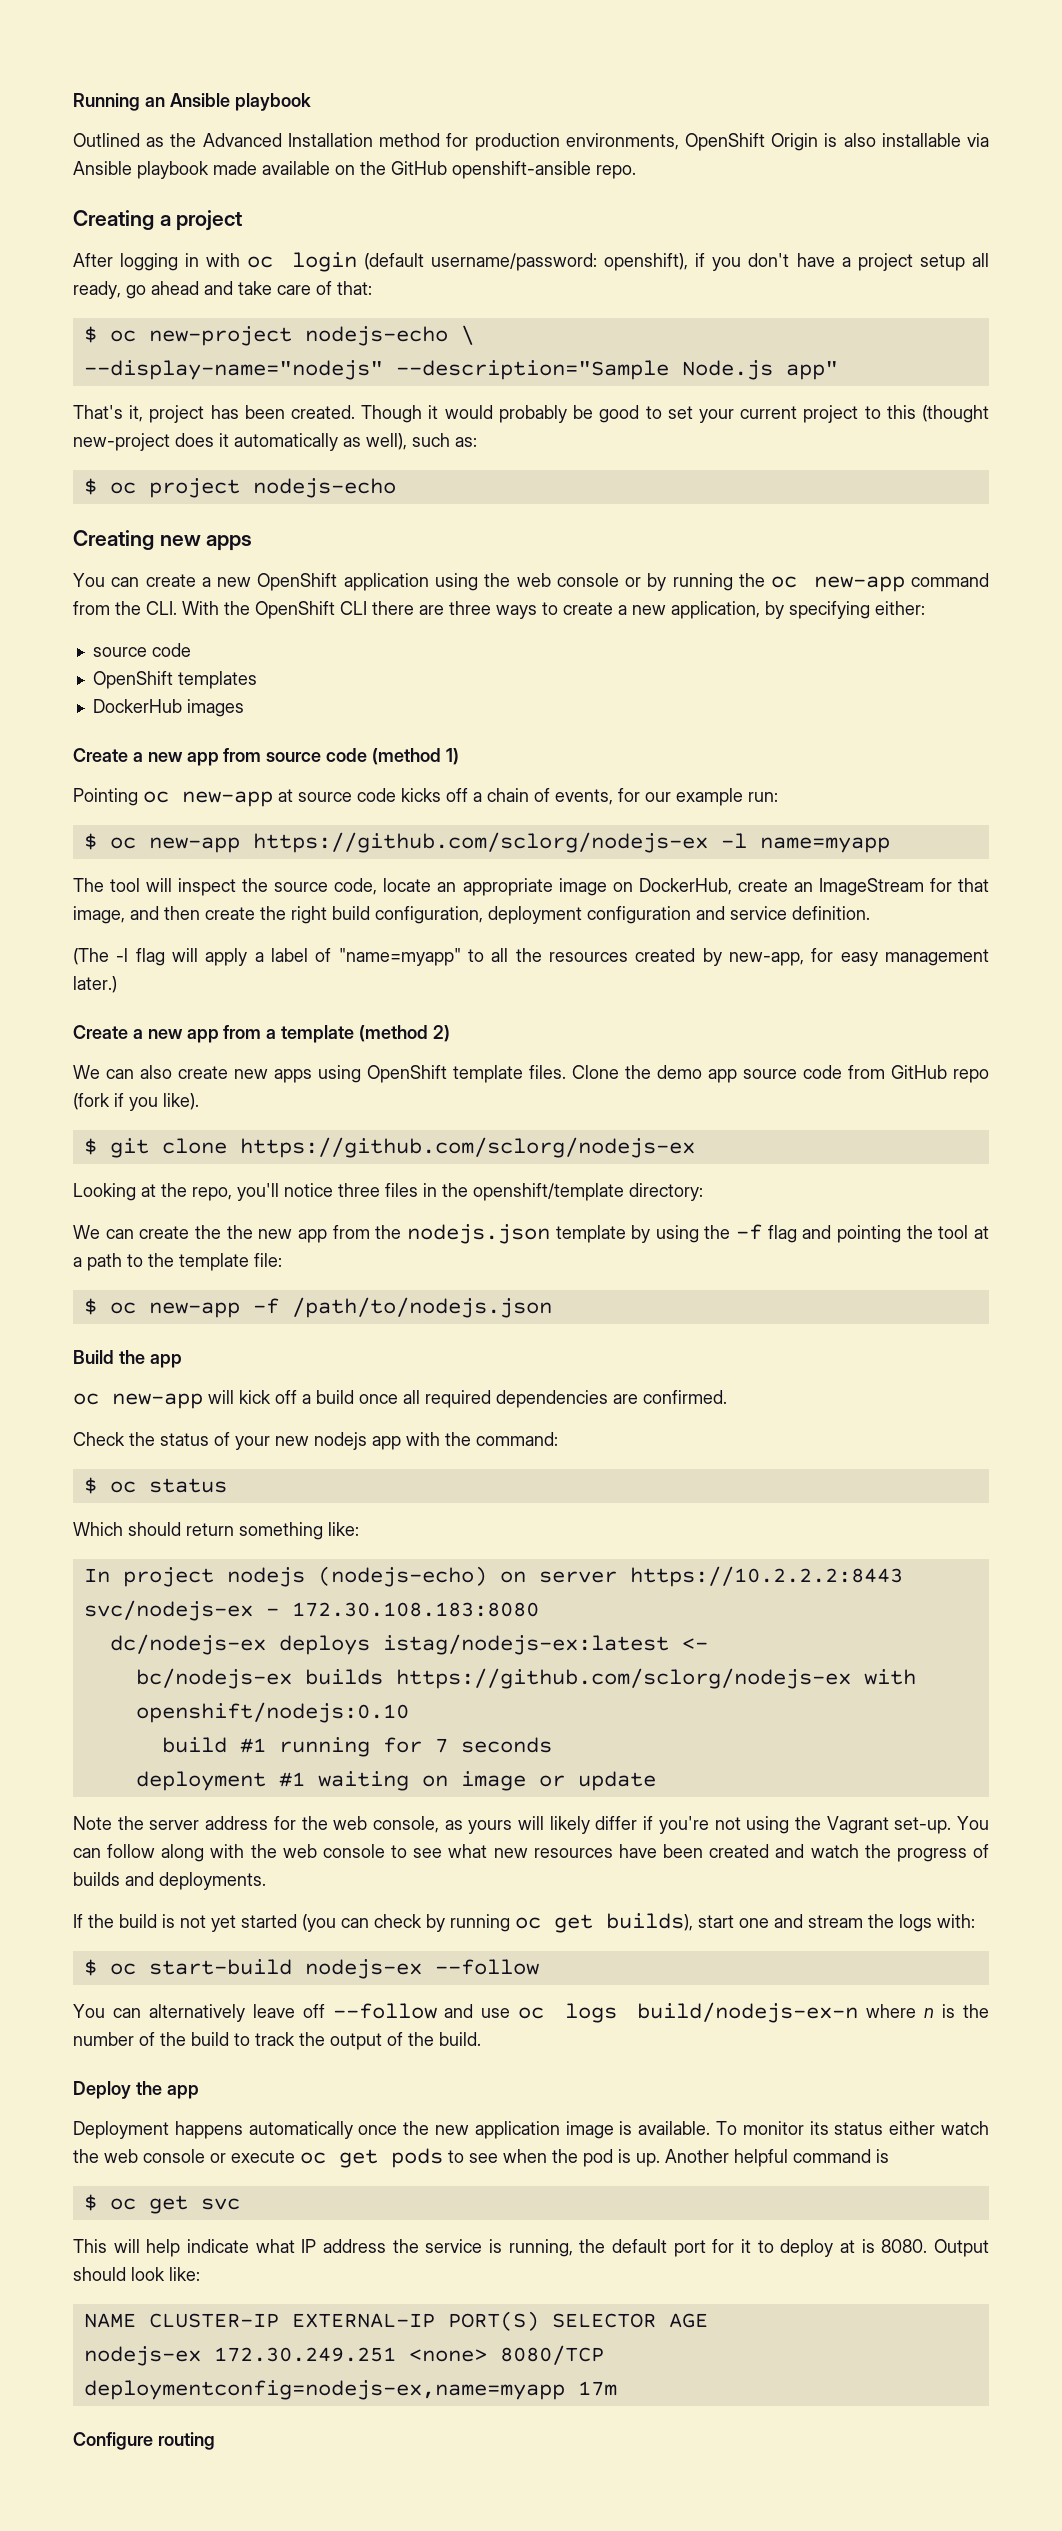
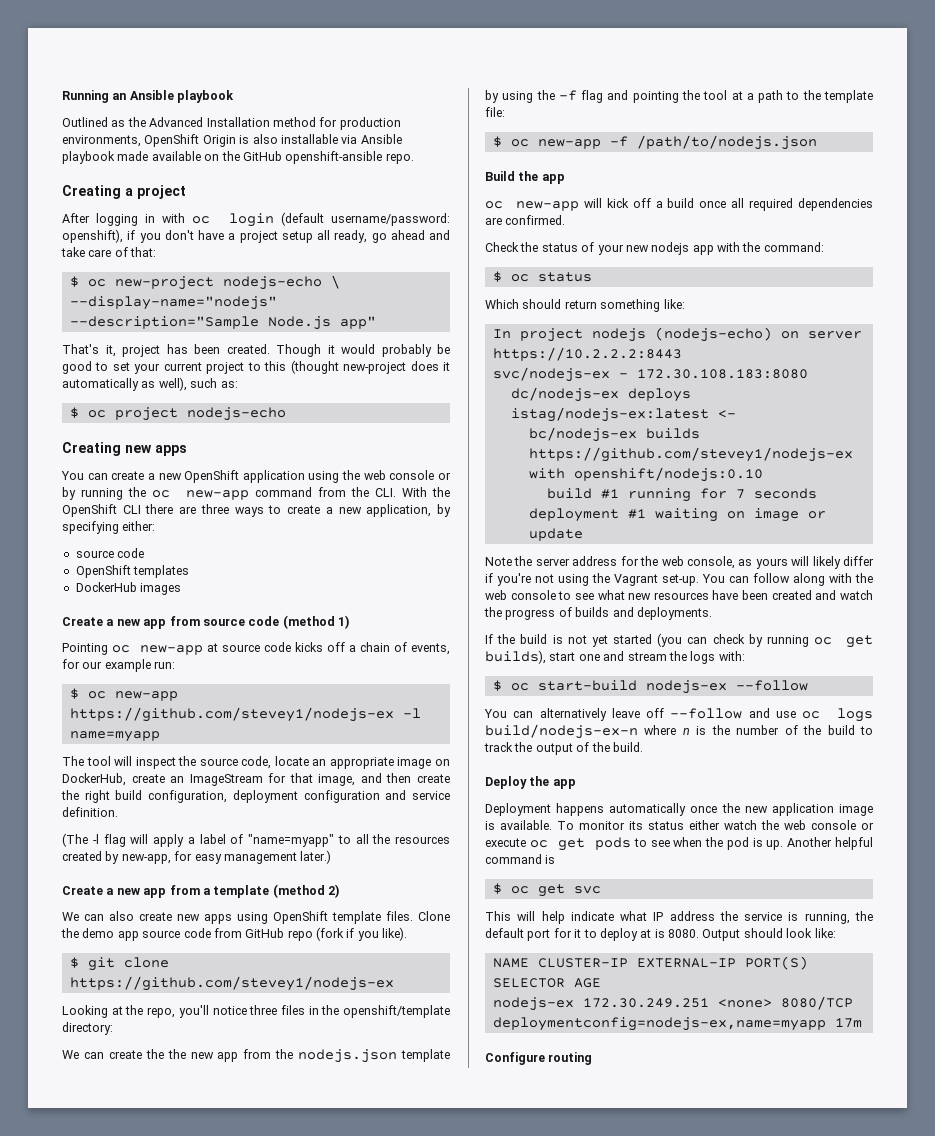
- $ oc new-app https://github.com/sclorg/nodejs-ex -l name=myapp
+ $ oc new-app https://github.com/stevey1/nodejs-ex -l name=myapp
- $ git clone https://github.com/sclorg/nodejs-ex
+ $ git clone https://github.com/stevey1/nodejs-ex
- bc/nodejs-ex builds https://github.com/sclorg/nodejs-ex with openshift/nodejs:0.10
+ bc/nodejs-ex builds https://github.com/stevey1/nodejs-ex with openshift/nodejs:0.10

